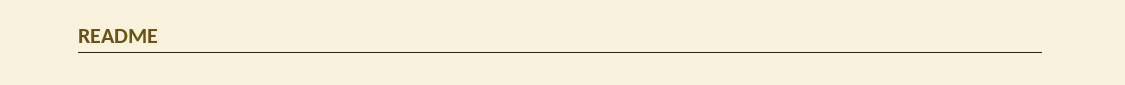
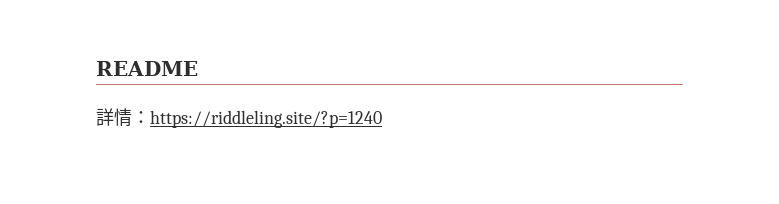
+ 詳情：https://riddleling.site/?p=1240

